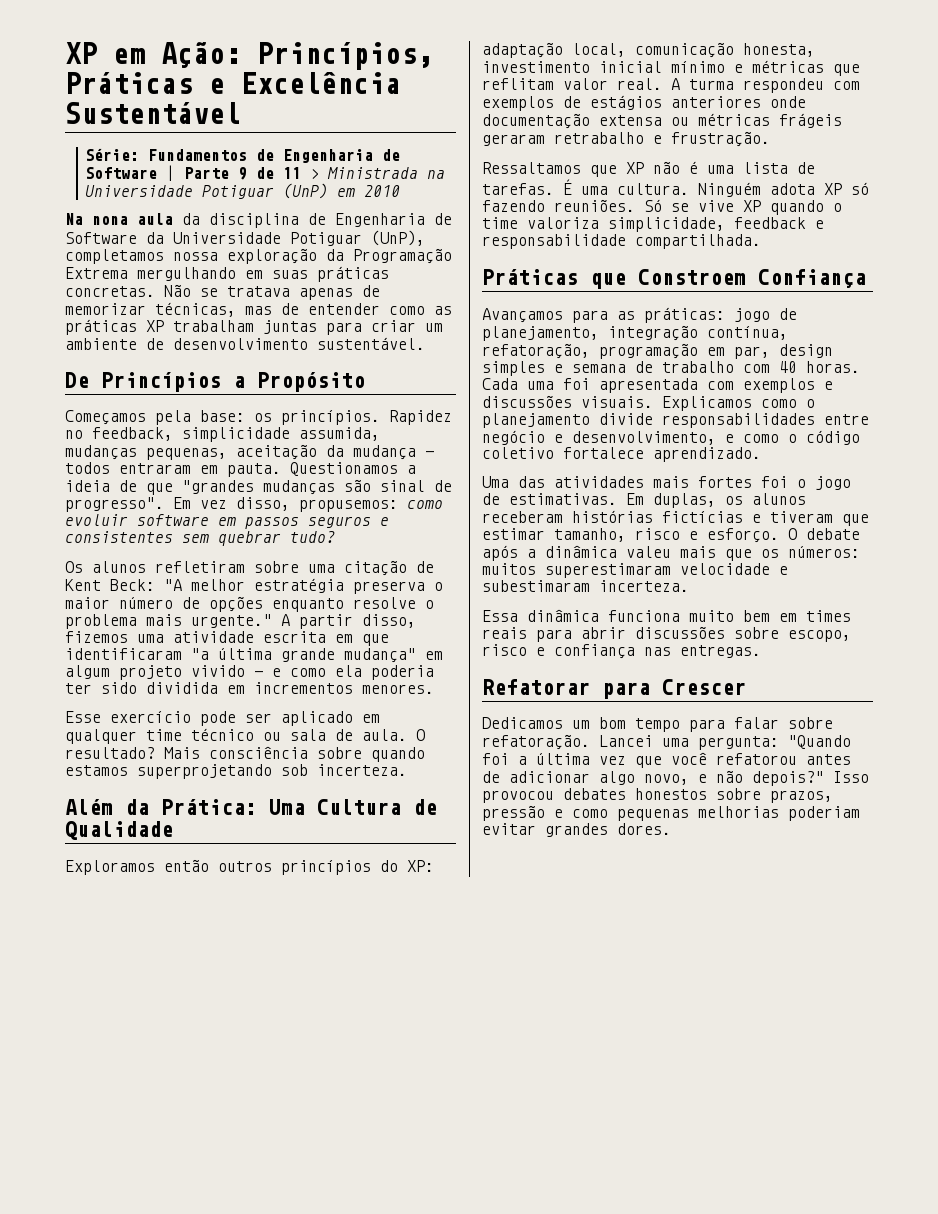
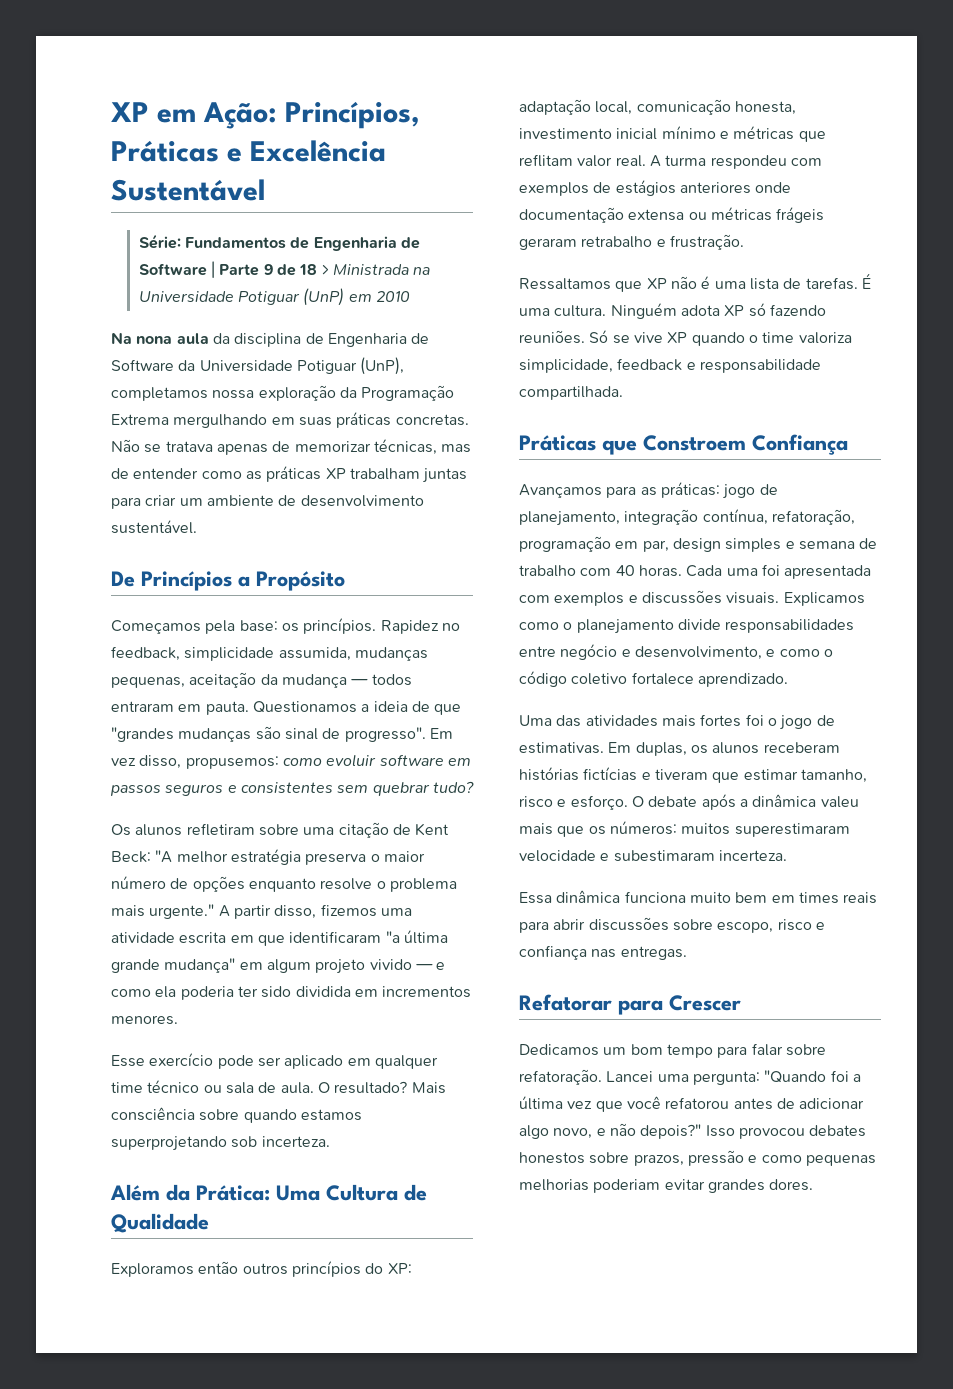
- Série: Fundamentos de Engenharia de Software | Parte 9 de 11 > Ministrada na Universidade Potiguar (UnP) em 2010
+ Série: Fundamentos de Engenharia de Software | Parte 9 de 18 > Ministrada na Universidade Potiguar (UnP) em 2010

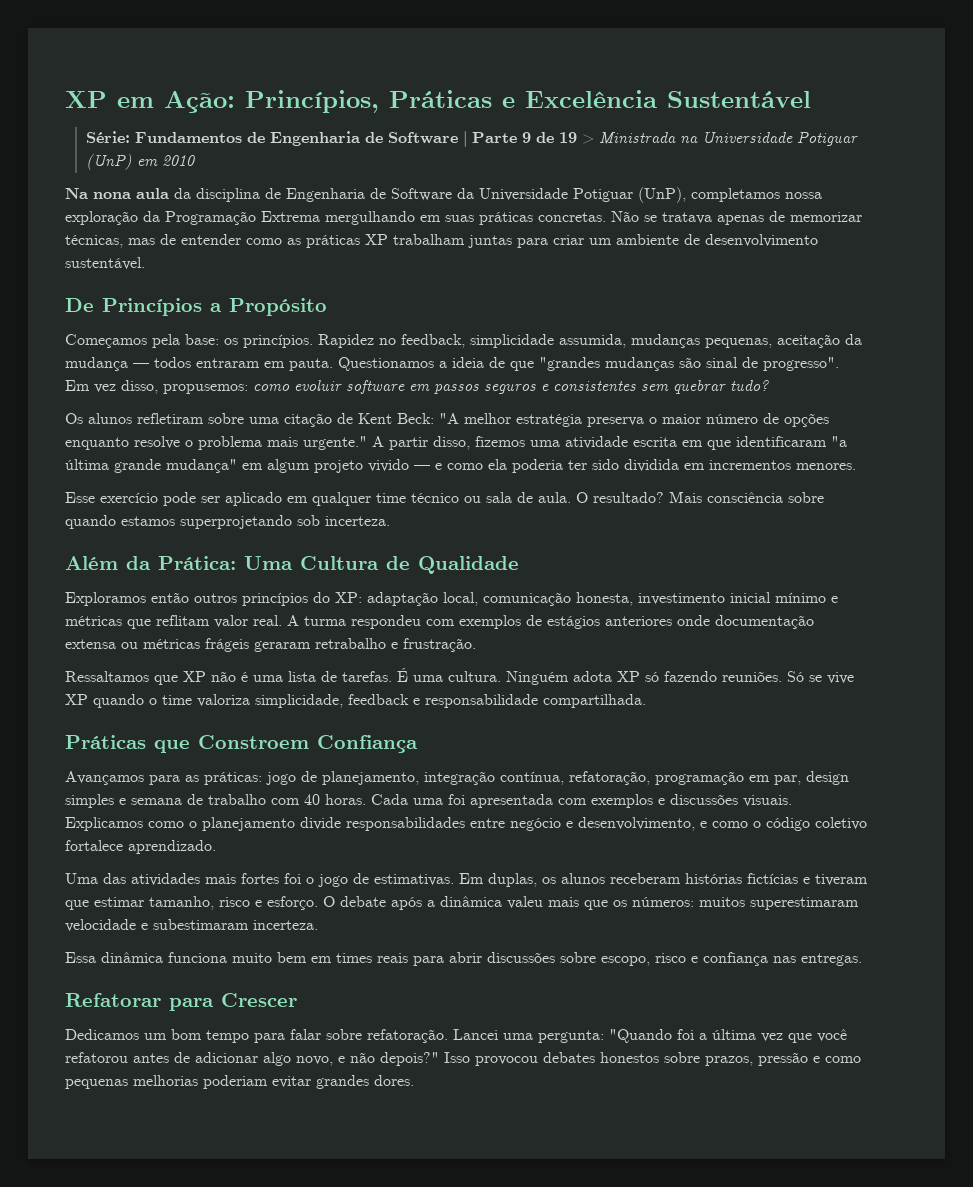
- Série: Fundamentos de Engenharia de Software | Parte 9 de 18 > Ministrada na Universidade Potiguar (UnP) em 2010
+ Série: Fundamentos de Engenharia de Software | Parte 9 de 19 > Ministrada na Universidade Potiguar (UnP) em 2010

